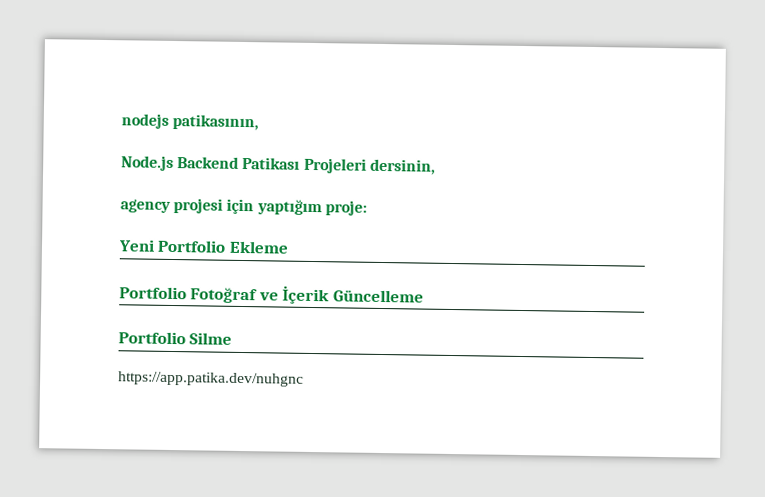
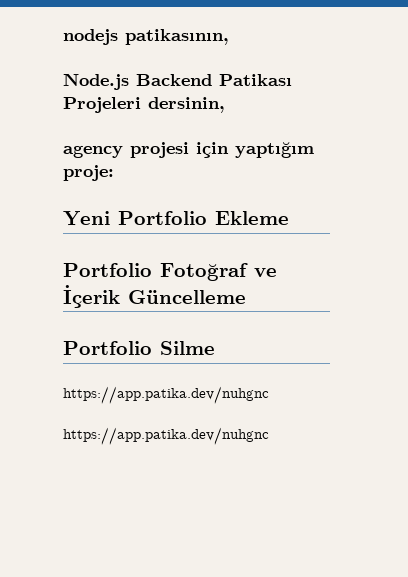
  Portfolio Silme
+ https://app.patika.dev/nuhgnc

